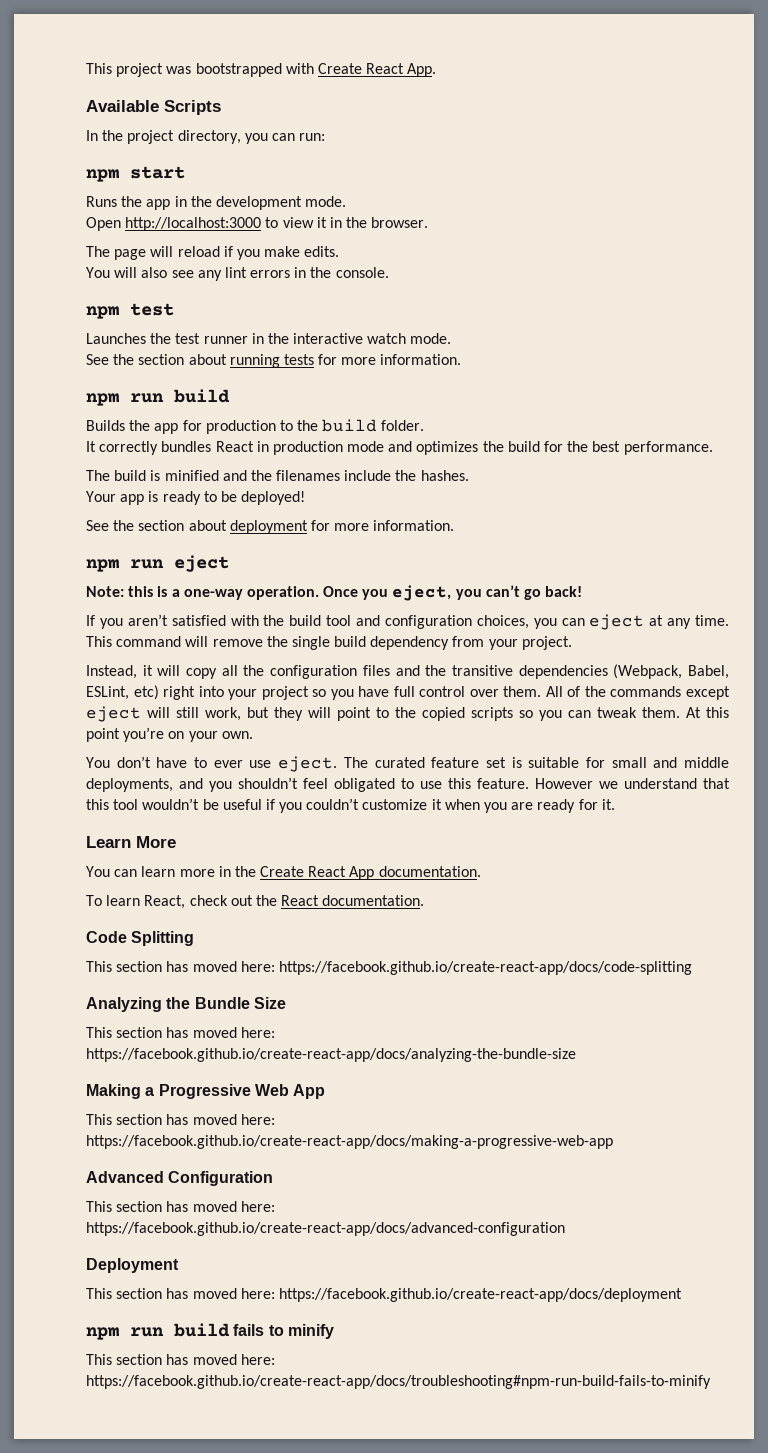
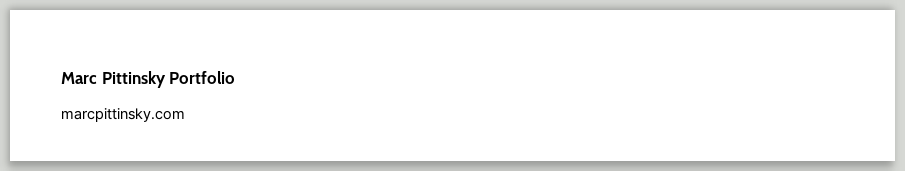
- This project was bootstrapped with Create React App.
- Available Scripts
- In the project directory, you can run:
- npm start
- Runs the app in the development mode.
- Open http://localhost:3000 to view it in the browser.
- The page will reload if you make edits.
- You will also see any lint errors in the console.
- npm test
- Launches the test runner in the interactive watch mode.
- See the section about running tests for more information.
- npm run build
- Builds the app for production to the build folder.
- It correctly bundles React in production mode and optimizes the build for the best performance.
- The build is minified and the filenames include the hashes.
- Your app is ready to be deployed!
- See the section about deployment for more information.
- npm run eject
- Note: this is a one-way operation. Once you eject, you can’t go back!
- If you aren’t satisfied with the build tool and configuration choices, you can eject at any time. This command will remove the single build dependency from your project.
- Instead, it will copy all the configuration files and the transitive dependencies (Webpack, Babel, ESLint, etc) right into your project so you have full control over them. All of the commands except eject will still work, but they will point to the copied scripts so you can tweak them. At this point you’re on your own.
- You don’t have to ever use eject. The curated feature set is suitable for small and middle deployments, and you shouldn’t feel obligated to use this feature. However we understand that this tool wouldn’t be useful if you couldn’t customize it when you are ready for it.
- Learn More
- You can learn more in the Create React App documentation.
- To learn React, check out the React documentation.
- Code Splitting
- This section has moved here: https://facebook.github.io/create-react-app/docs/code-splitting
- Analyzing the Bundle Size
- This section has moved here: https://facebook.github.io/create-react-app/docs/analyzing-the-bundle-size
- Making a Progressive Web App
- This section has moved here: https://facebook.github.io/create-react-app/docs/making-a-progressive-web-app
- Advanced Configuration
- This section has moved here: https://facebook.github.io/create-react-app/docs/advanced-configuration
- Deployment
- This section has moved here: https://facebook.github.io/create-react-app/docs/deployment
- npm run build fails to minify
- This section has moved here: https://facebook.github.io/create-react-app/docs/troubleshooting#npm-run-build-fails-to-minify
+ Marc Pittinsky Portfolio
+ marcpittinsky.com

